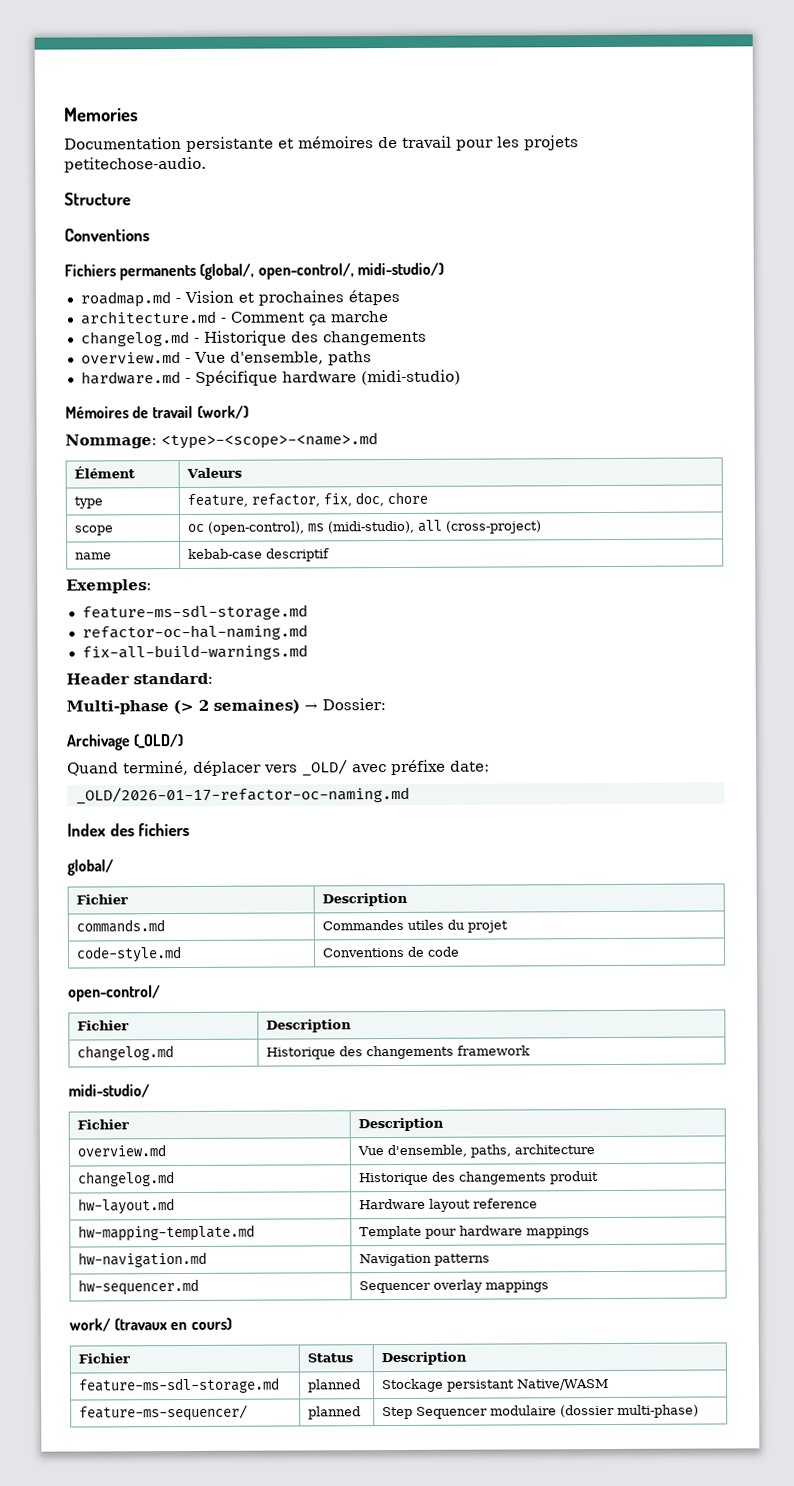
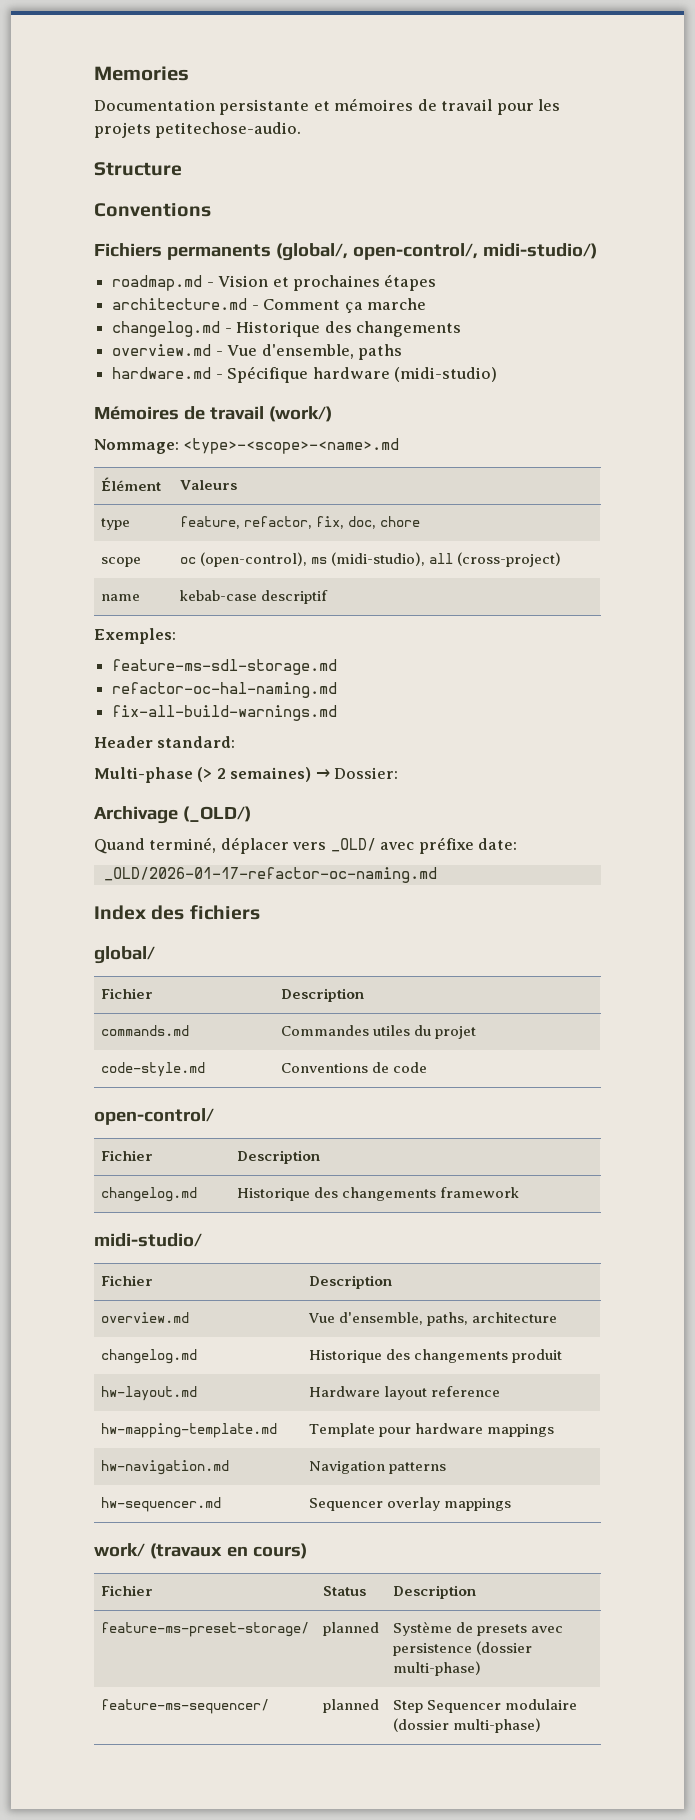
- feature-ms-sdl-storage.md | planned | Stockage persistant Native/WASM
+ feature-ms-preset-storage/ | planned | Système de presets avec persistence (dossier multi-phase)

